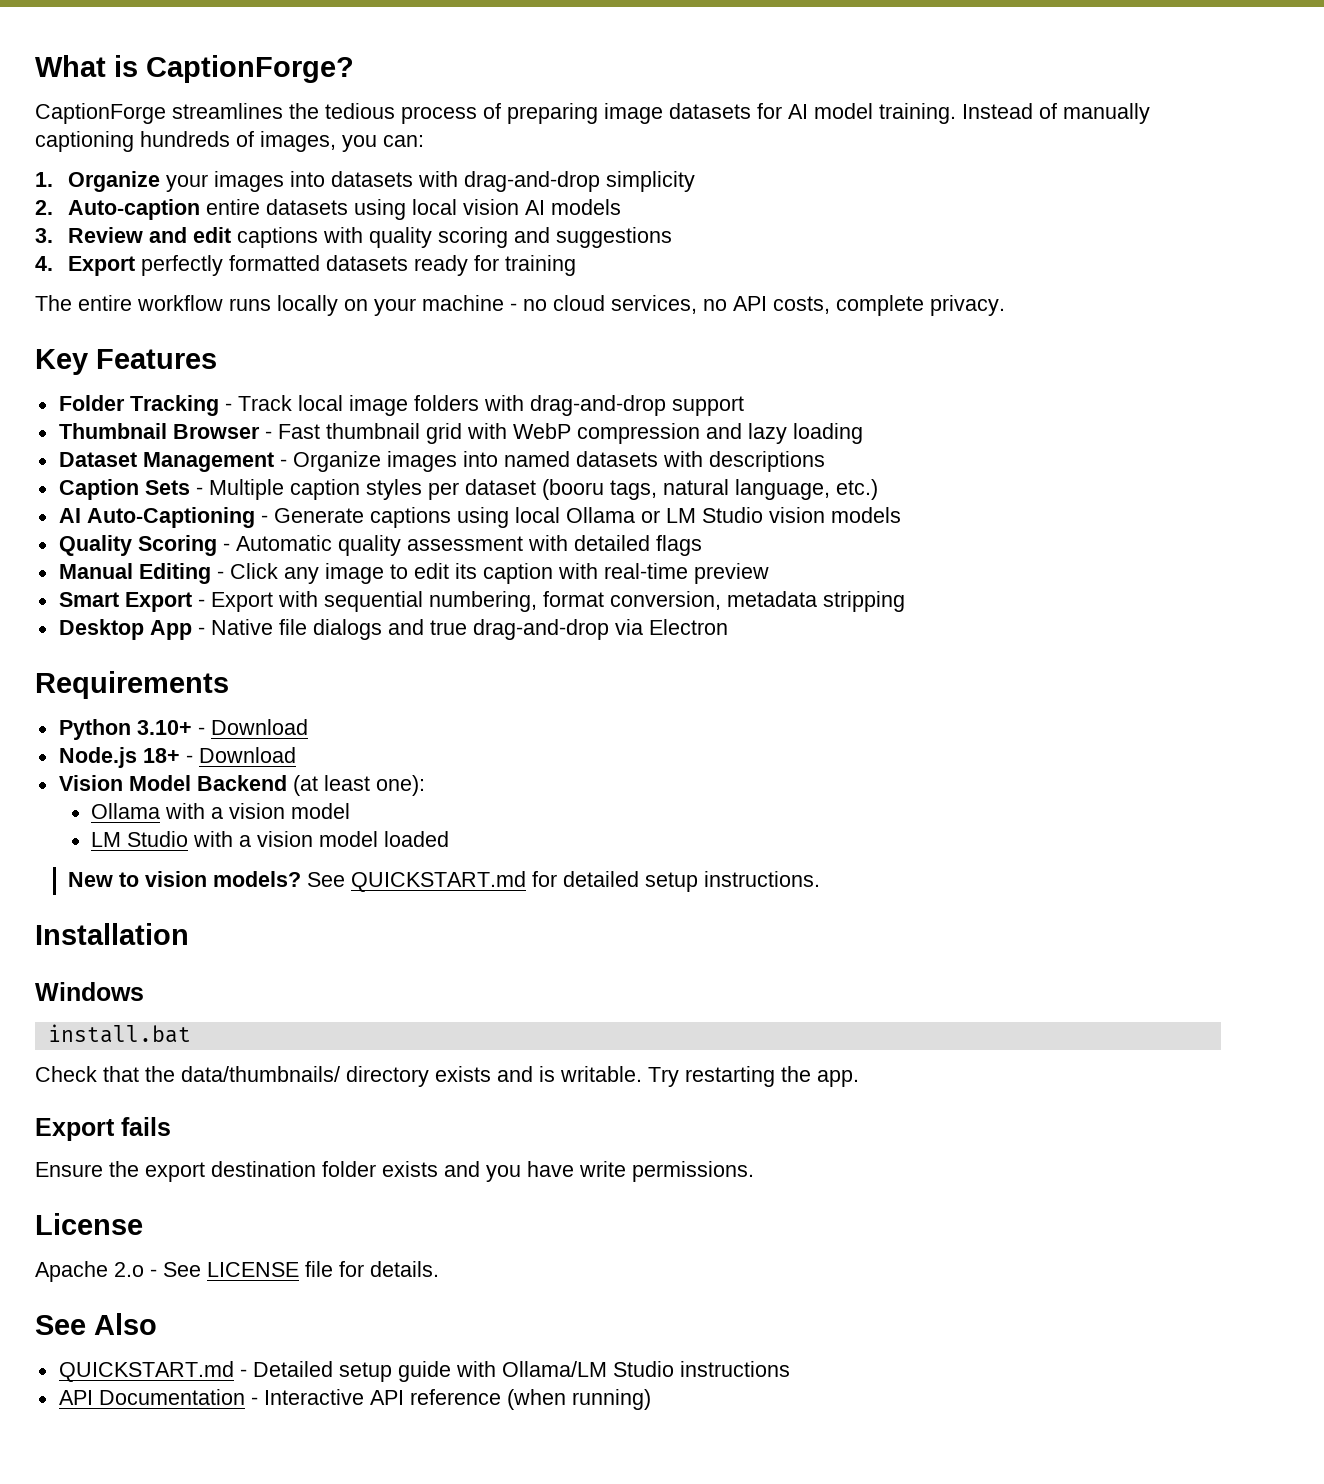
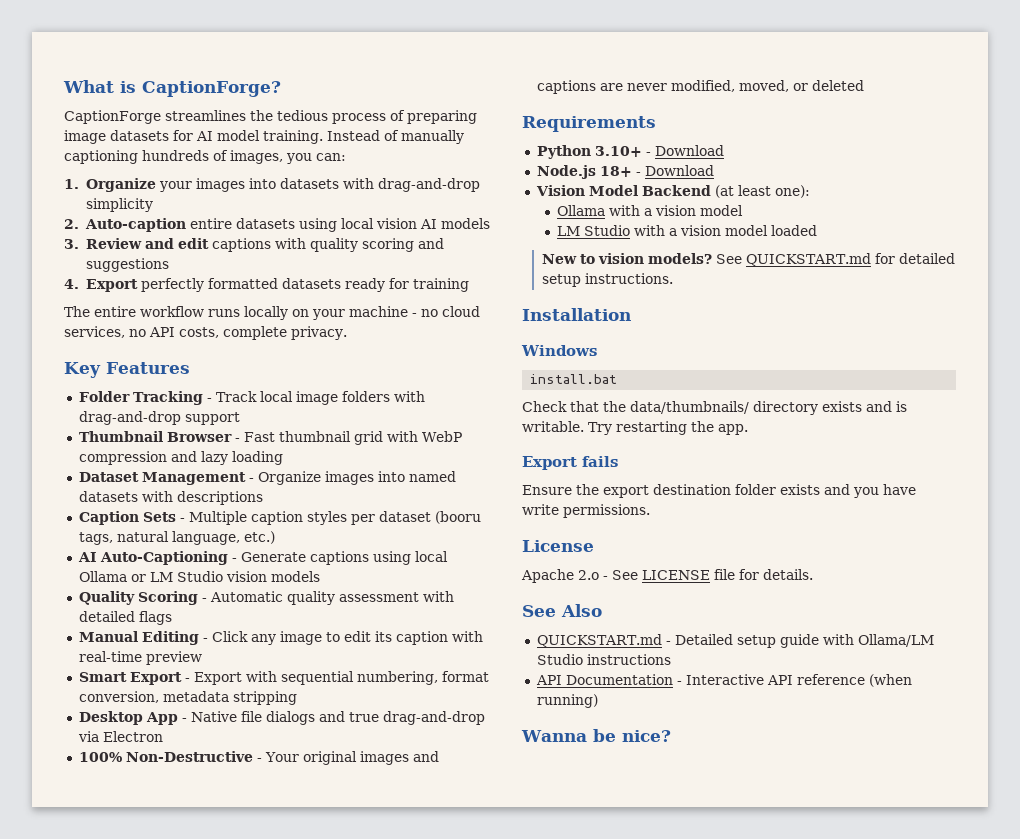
+ 100% Non-Destructive - Your original images and captions are never modified, moved, or deleted
+ Wanna be nice?

